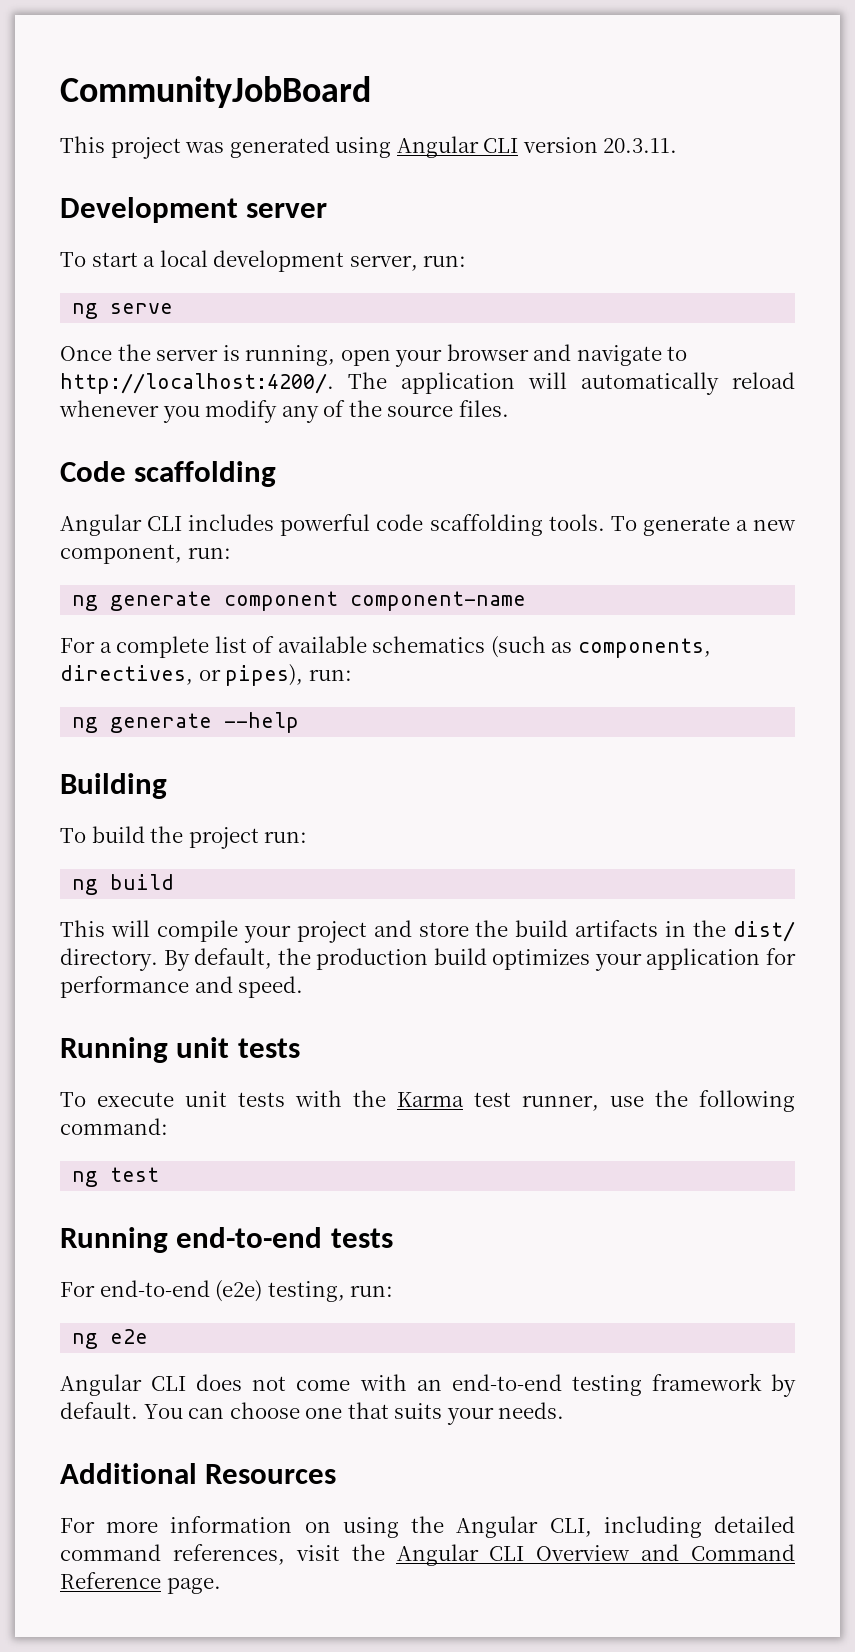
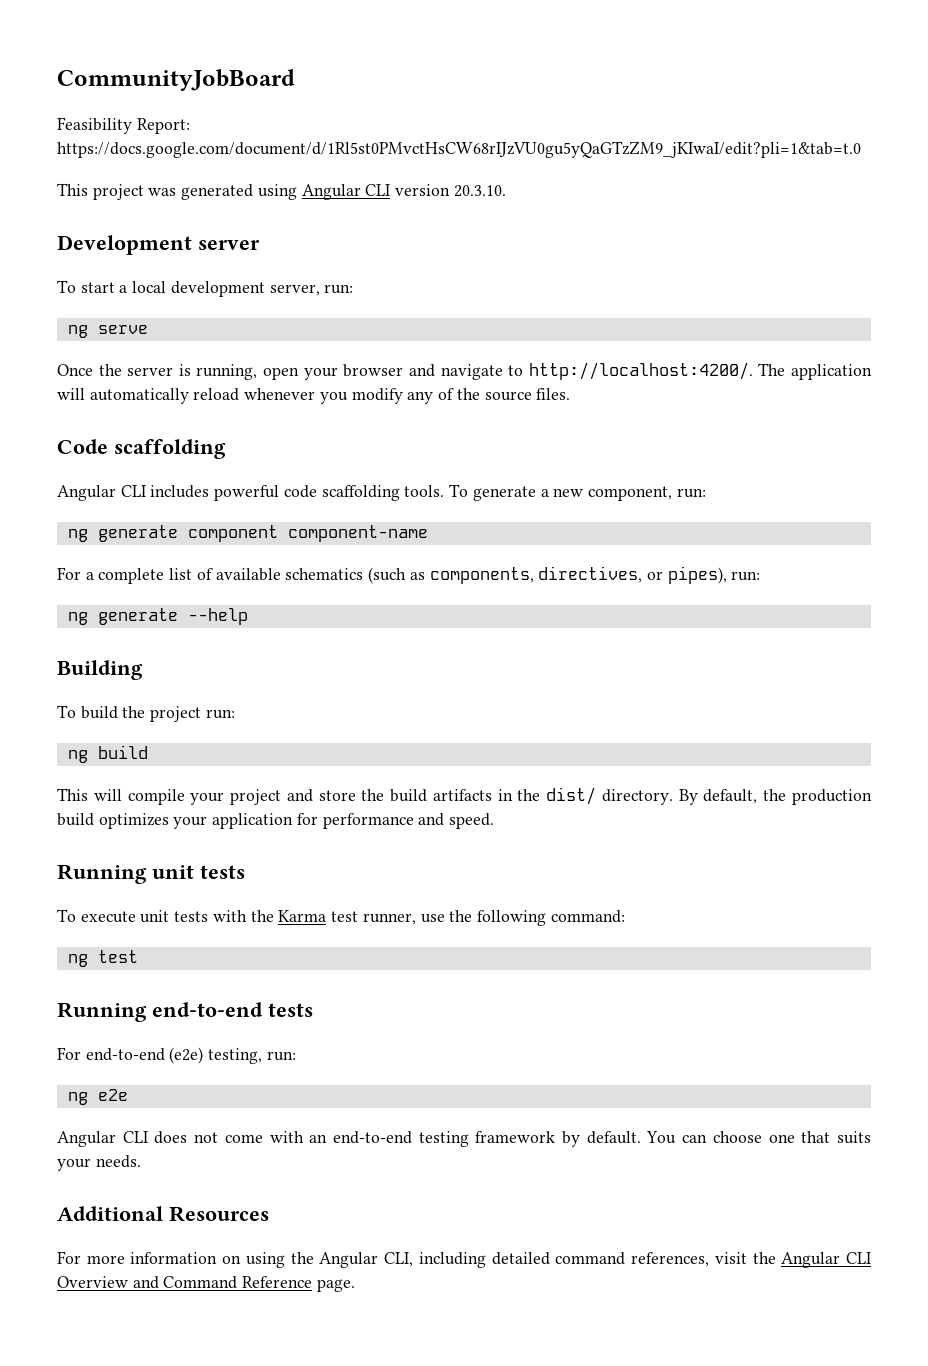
+ Feasibility Report: https://docs.google.com/document/d/1Rl5st0PMvctHsCW68rIJzVU0gu5yQaGTzZM9_jKIwaI/edit?pli=1&tab=t.0
- This project was generated using Angular CLI version 20.3.11.
+ This project was generated using Angular CLI version 20.3.10.

